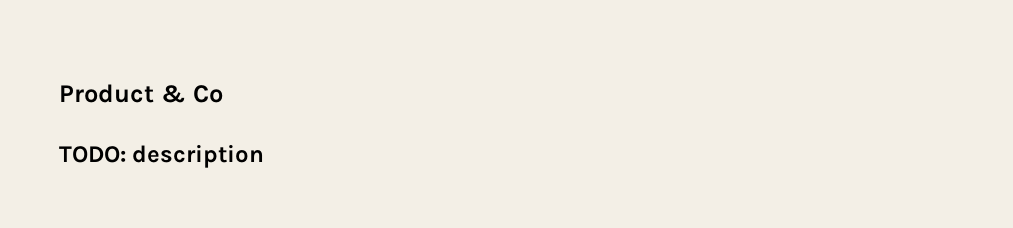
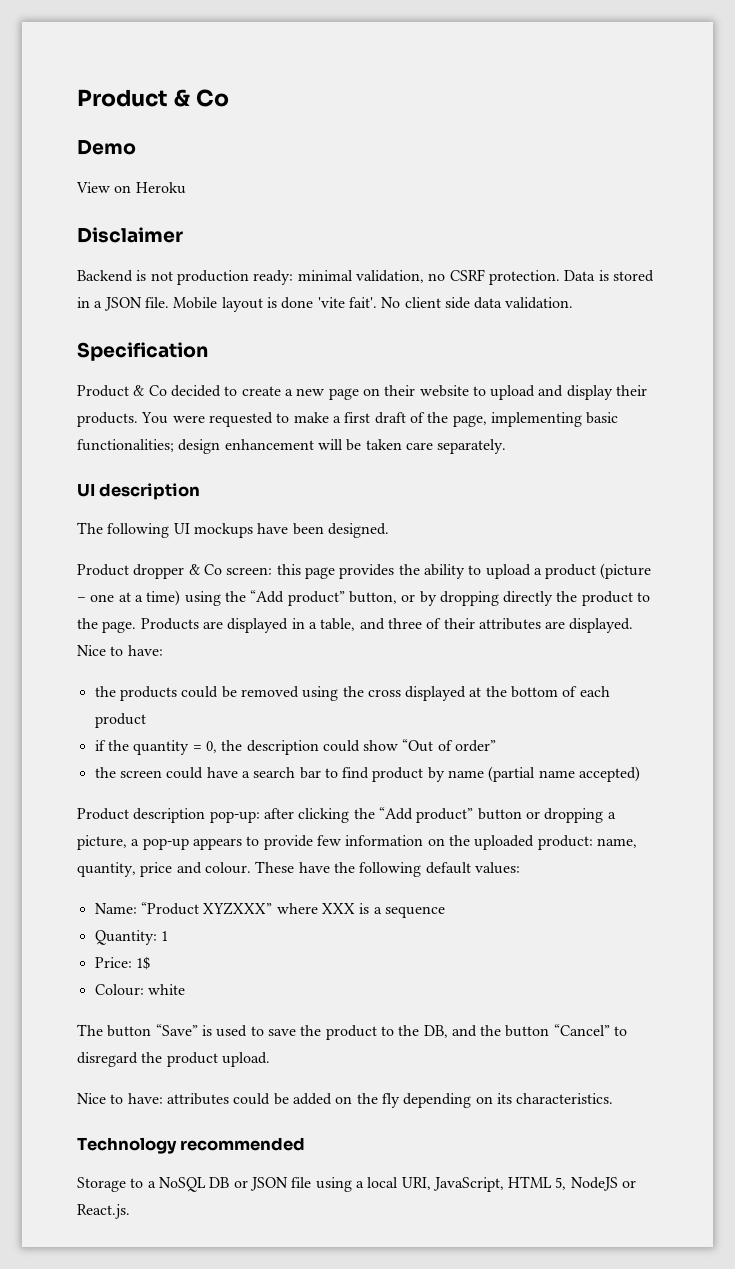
- TODO: description
+ Demo
+ View on Heroku
+ Disclaimer
+ Backend is not production ready: minimal validation, no CSRF protection. Data is stored in a JSON file. Mobile layout is done 'vite fait'. No client side data validation.
+ Specification
+ Product & Co decided to create a new page on their website to upload and display their products. You were requested to make a first draft of the page, implementing basic functionalities; design enhancement will be taken care separately.
+ UI description
+ The following UI mockups have been designed.
+ Product dropper & Co screen: this page provides the ability to upload a product (picture – one at a time) using the “Add product” button, or by dropping directly the product to the page. Products are displayed in a table, and three of their attributes are displayed. Nice to have:
+ the products could be removed using the cross displayed at the bottom of each product
+ if the quantity = 0, the description could show “Out of order”
+ the screen could have a search bar to find product by name (partial name accepted)
+ Product description pop-up: after clicking the “Add product” button or dropping a picture, a pop-up appears to provide few information on the uploaded product: name, quantity, price and colour. These have the following default values:
+ Name: “Product XYZXXX” where XXX is a sequence
+ Quantity: 1
+ Price: 1$
+ Colour: white
+ The button “Save” is used to save the product to the DB, and the button “Cancel” to disregard the product upload.
+ Nice to have: attributes could be added on the fly depending on its characteristics.
+ Technology recommended
+ Storage to a NoSQL DB or JSON file using a local URI, JavaScript, HTML 5, NodeJS or React.js.

